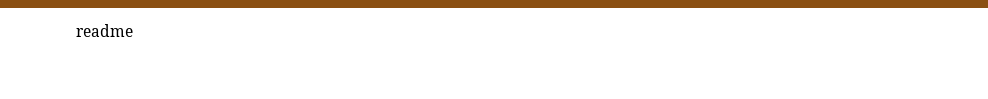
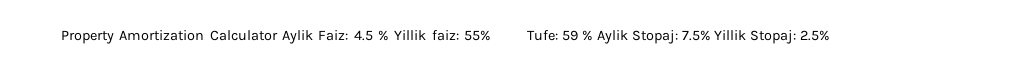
- readme
+ Property Amortization Calculator Aylik Faiz: 4.5 % Yillik faiz: 55% Tufe: 59 % Aylik Stopaj: 7.5% Yillik Stopaj: 2.5%

